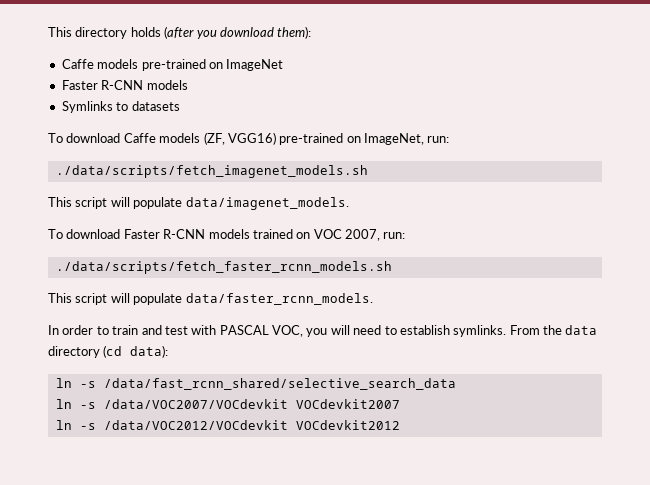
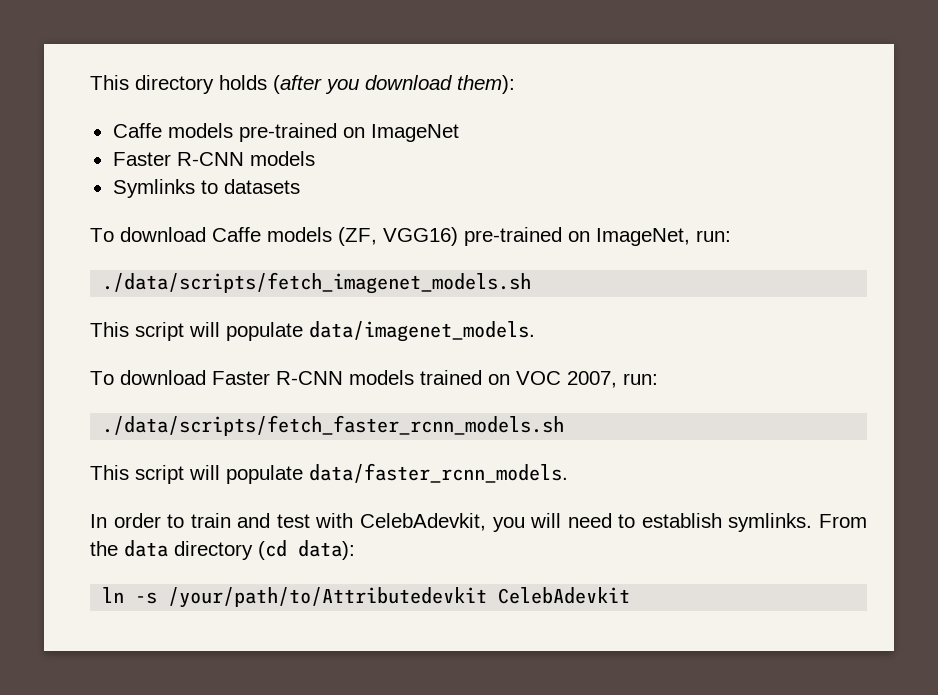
- In order to train and test with PASCAL VOC, you will need to establish symlinks.
+ In order to train and test with CelebAdevkit, you will need to establish symlinks.
- ln -s /data/fast_rcnn_shared/selective_search_data
- ln -s /data/VOC2007/VOCdevkit VOCdevkit2007
- ln -s /data/VOC2012/VOCdevkit VOCdevkit2012
+ ln -s /your/path/to/Attributedevkit CelebAdevkit

